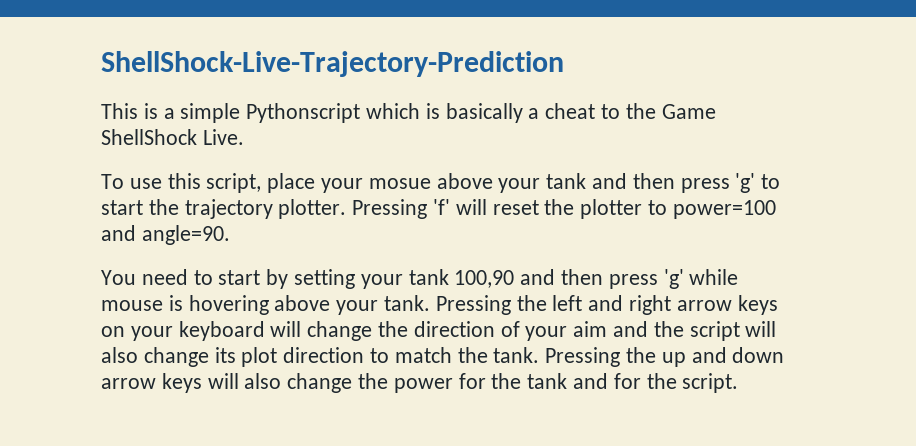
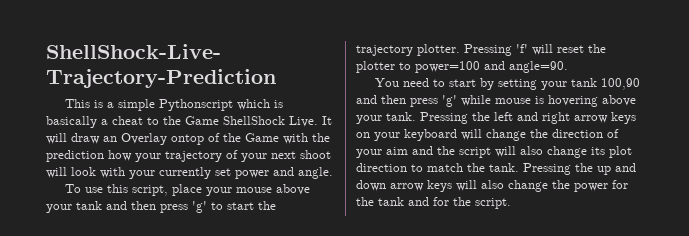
+ It will draw an Overlay ontop of the Game with the prediction how your trajectory of your next shoot will look with your currently set power and angle.
- To use this script, place your mosue above your tank and then press 'g' to start the trajectory plotter.
+ To use this script, place your mouse above your tank and then press 'g' to start the trajectory plotter.

